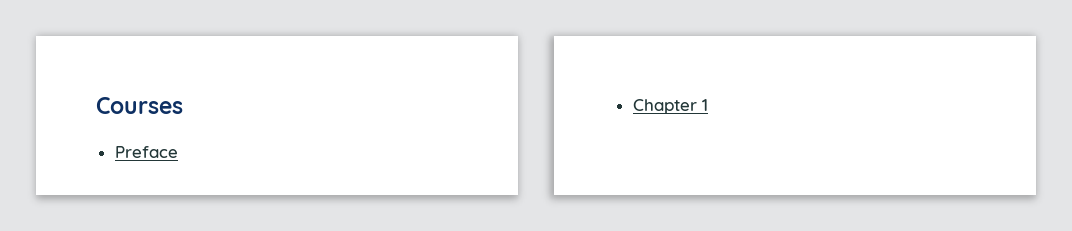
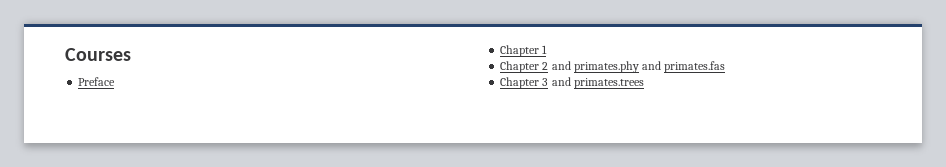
+ Chapter 2 and primates.phy and primates.fas
+ Chapter 3 and primates.trees

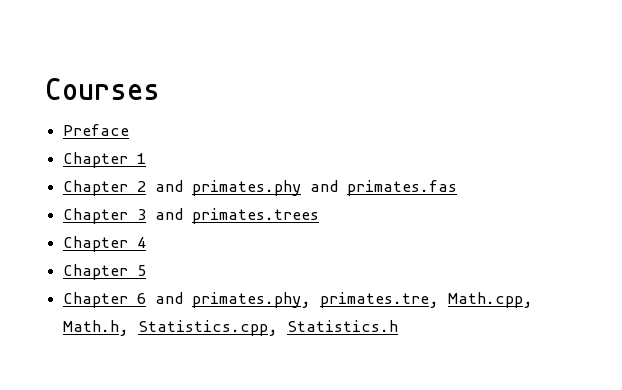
+ Chapter 4
+ Chapter 5
+ Chapter 6 and primates.phy, primates.tre, Math.cpp, Math.h, Statistics.cpp, Statistics.h

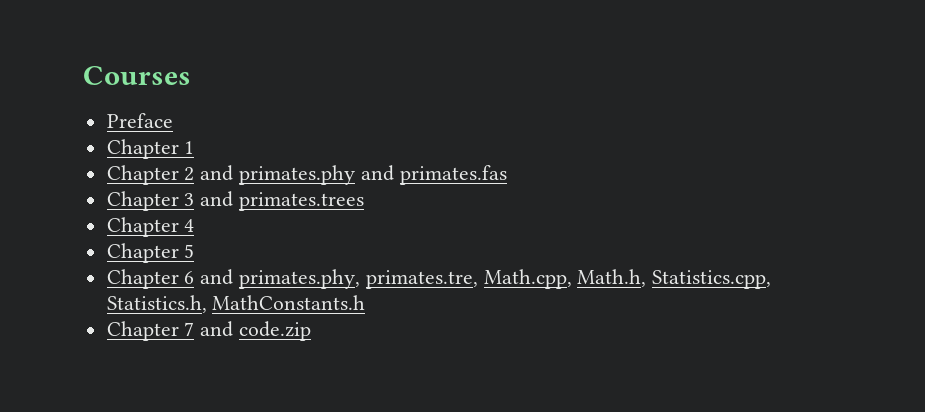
- Chapter 6 and primates.phy, primates.tre, Math.cpp, Math.h, Statistics.cpp, Statistics.h
+ Chapter 6 and primates.phy, primates.tre, Math.cpp, Math.h, Statistics.cpp, Statistics.h, MathConstants.h
+ Chapter 7 and code.zip

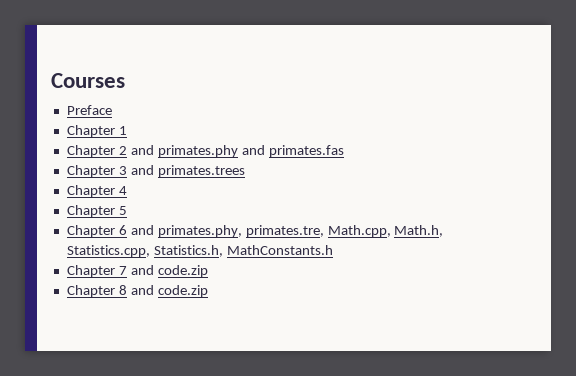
+ Chapter 8 and code.zip

